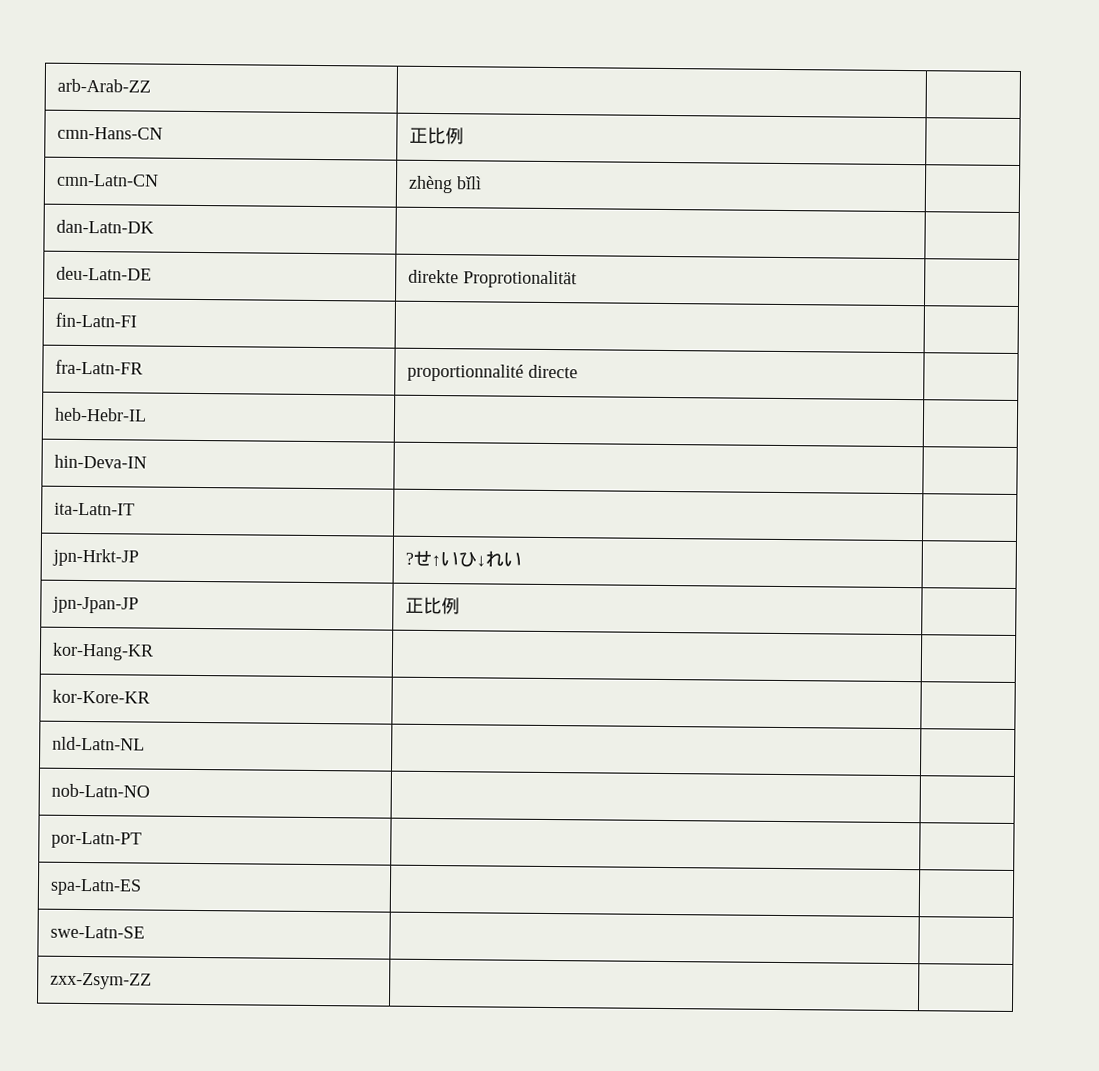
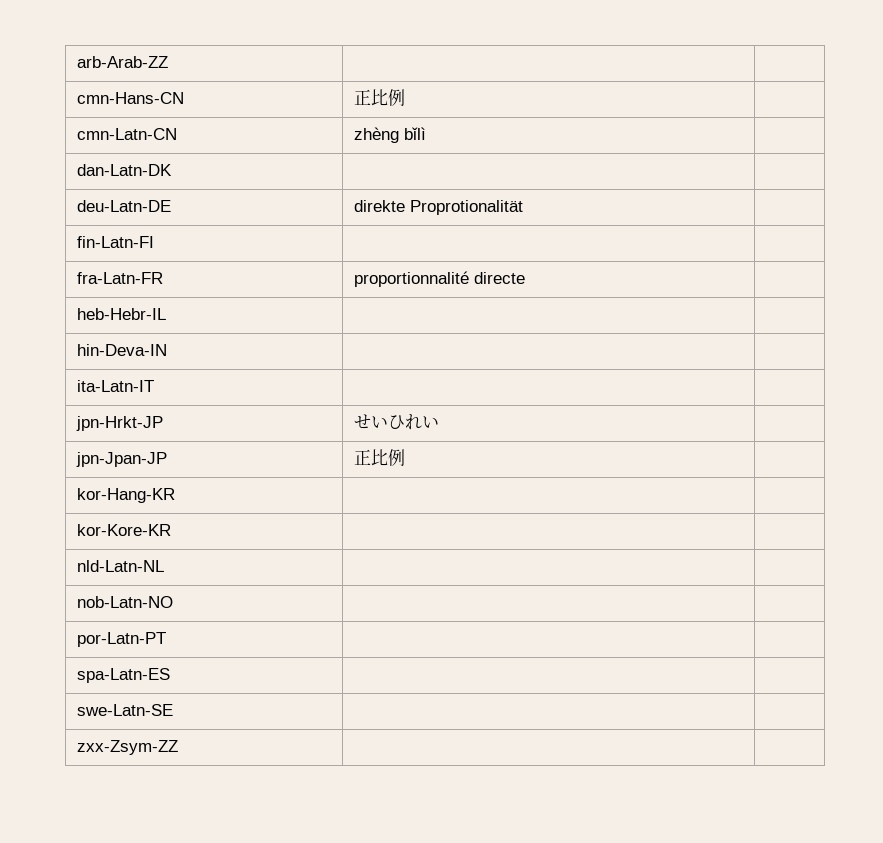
- jpn-Hrkt-JP | ?せ↑いひ↓れい |
+ jpn-Hrkt-JP | せいひれい |

